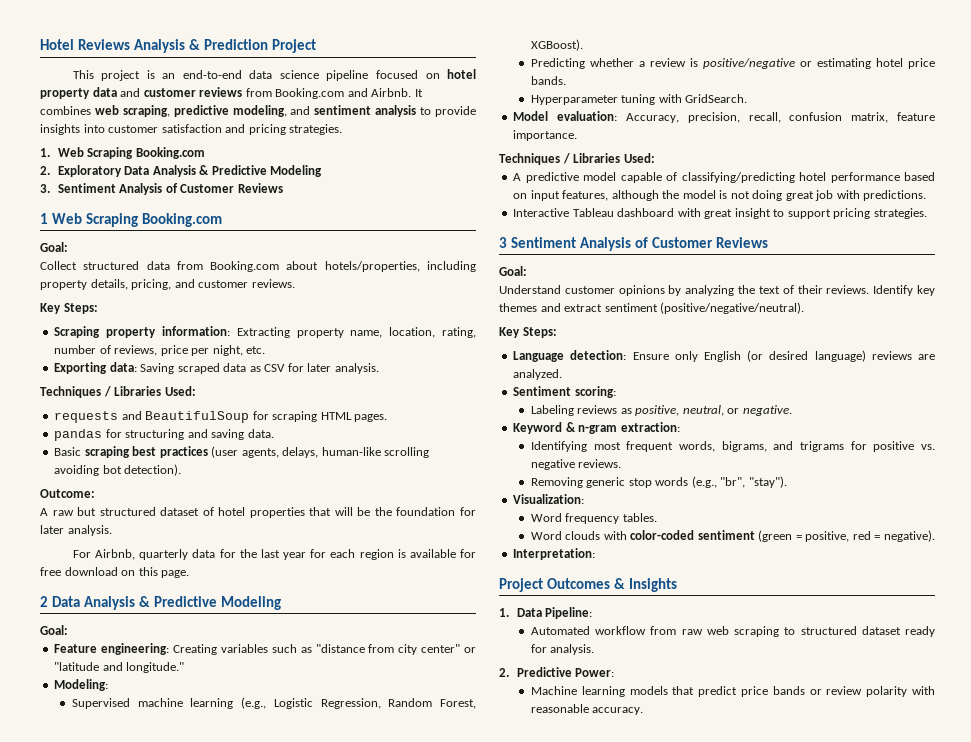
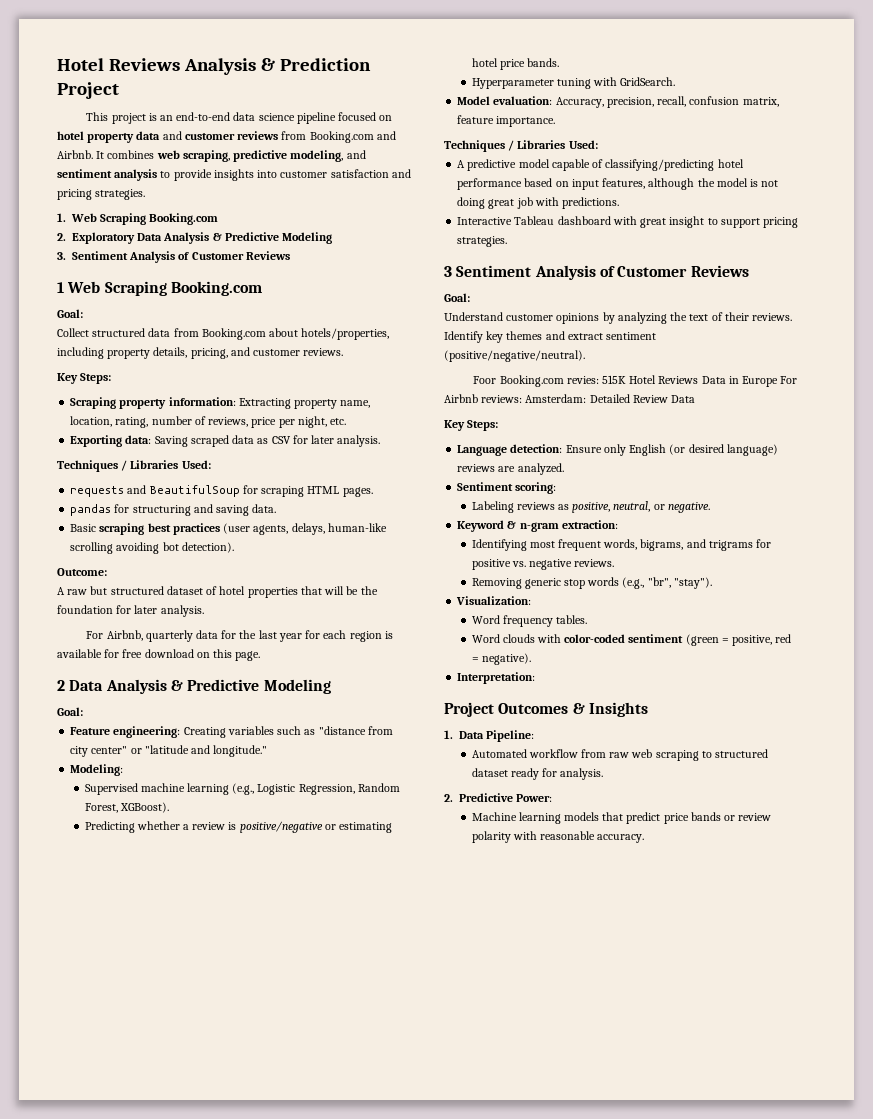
+ Foor Booking.com revies: 515K Hotel Reviews Data in Europe For Airbnb reviews: Amsterdam: Detailed Review Data

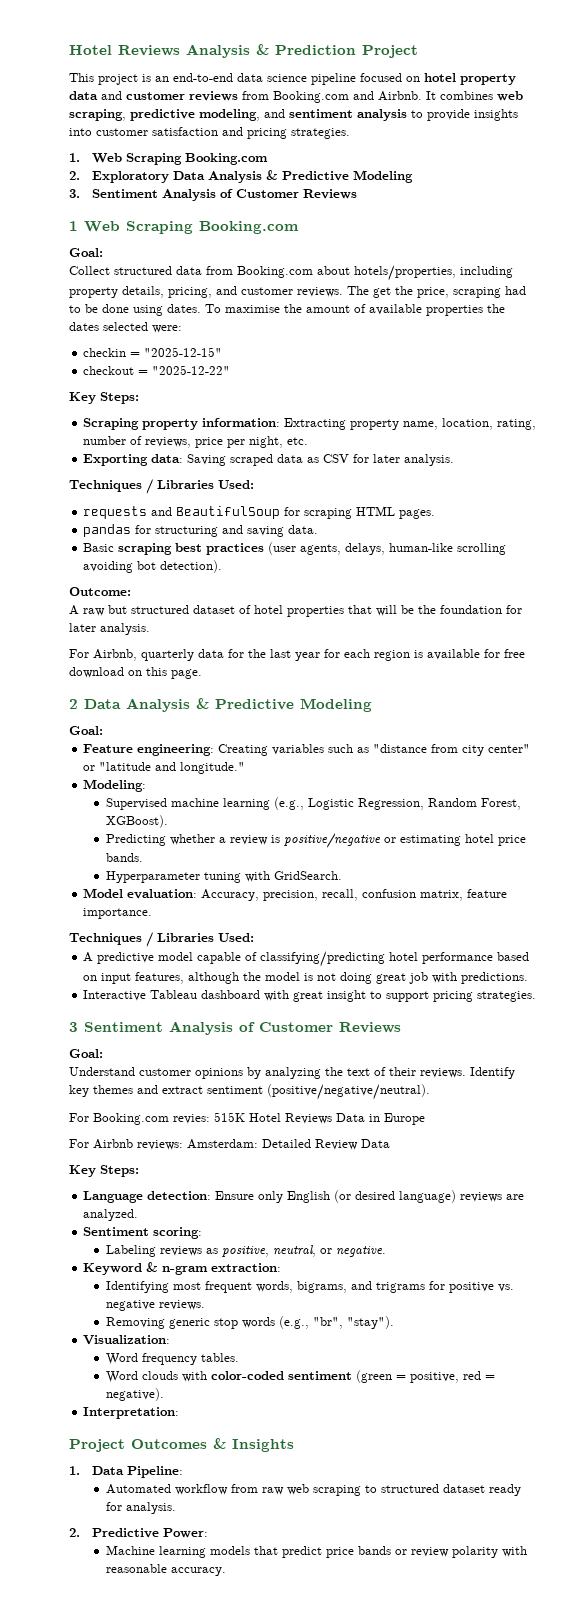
+ The get the price, scraping had to be done using dates. To maximise the amount of available properties the dates selected were:
+ checkin = "2025-12-15"
+ checkout = "2025-12-22"
- Foor Booking.com revies: 515K Hotel Reviews Data in Europe For Airbnb reviews: Amsterdam: Detailed Review Data
+ For Booking.com revies: 515K Hotel Reviews Data in Europe
+ For Airbnb reviews: Amsterdam: Detailed Review Data

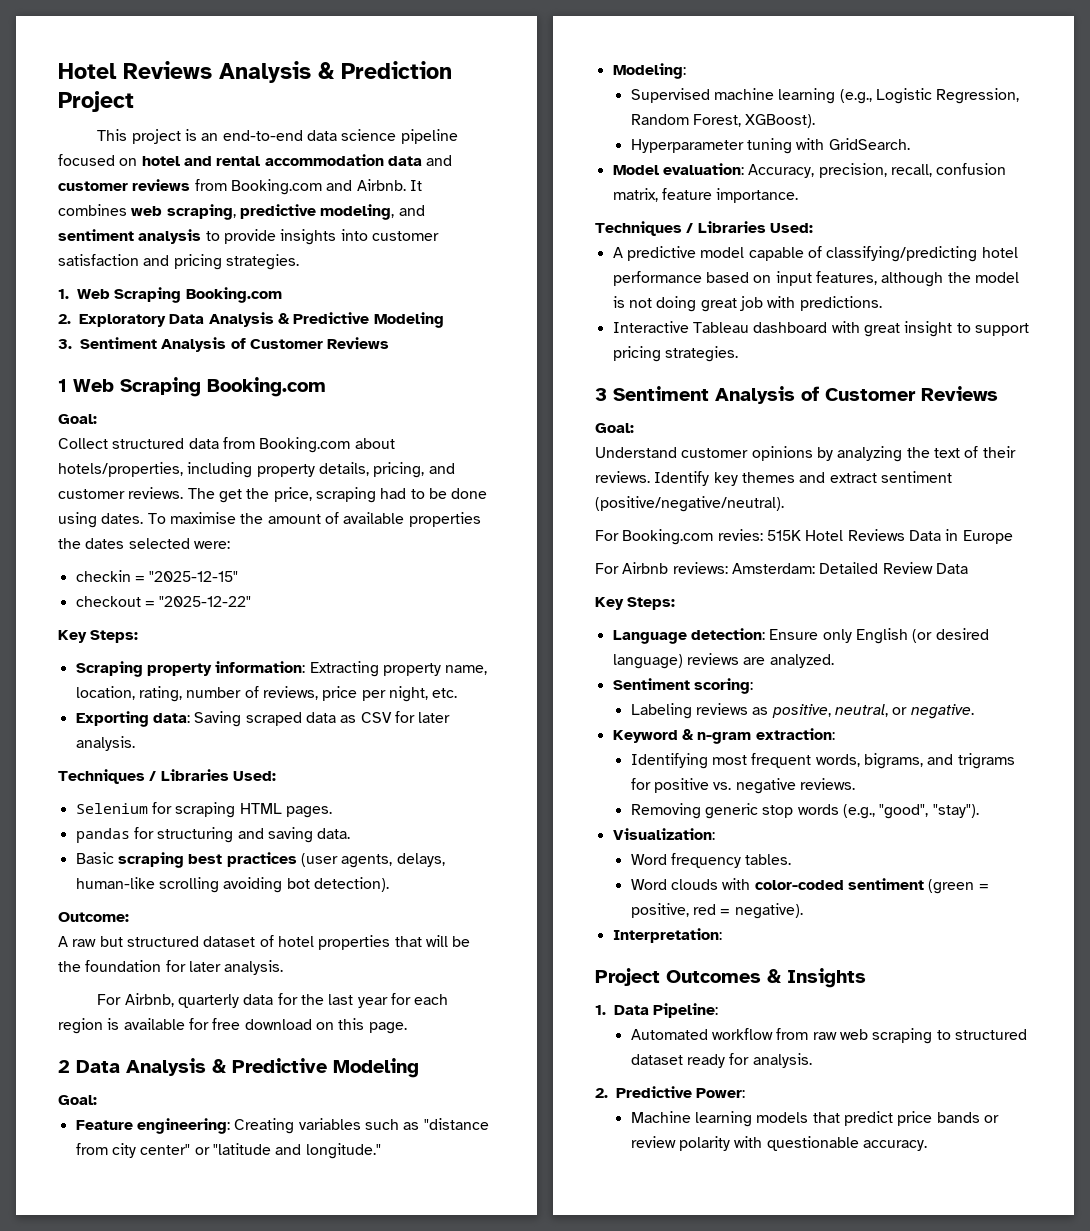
- This project is an end-to-end data science pipeline focused on hotel property data and customer reviews from Booking.com and Airbnb.
+ This project is an end-to-end data science pipeline focused on hotel and rental accommodation data and customer reviews from Booking.com and Airbnb.
- requests and BeautifulSoup for scraping HTML pages.
+ Selenium for scraping HTML pages.
- Predicting whether a review is positive/negative or estimating hotel price bands.
- Removing generic stop words (e.g., "br", "stay").
+ Removing generic stop words (e.g., "good", "stay").
- Machine learning models that predict price bands or review polarity with reasonable accuracy.
+ Machine learning models that predict price bands or review polarity with questionable accuracy.

